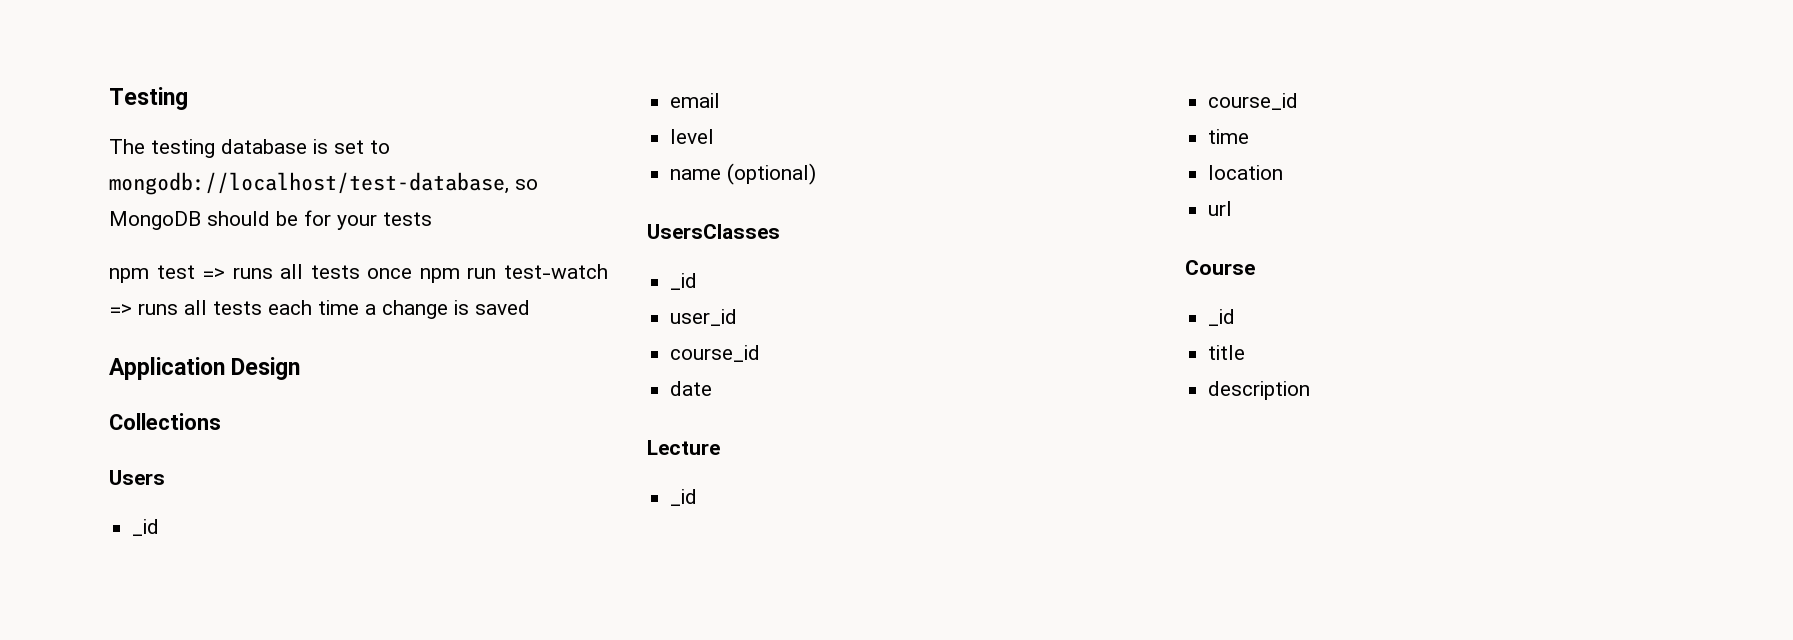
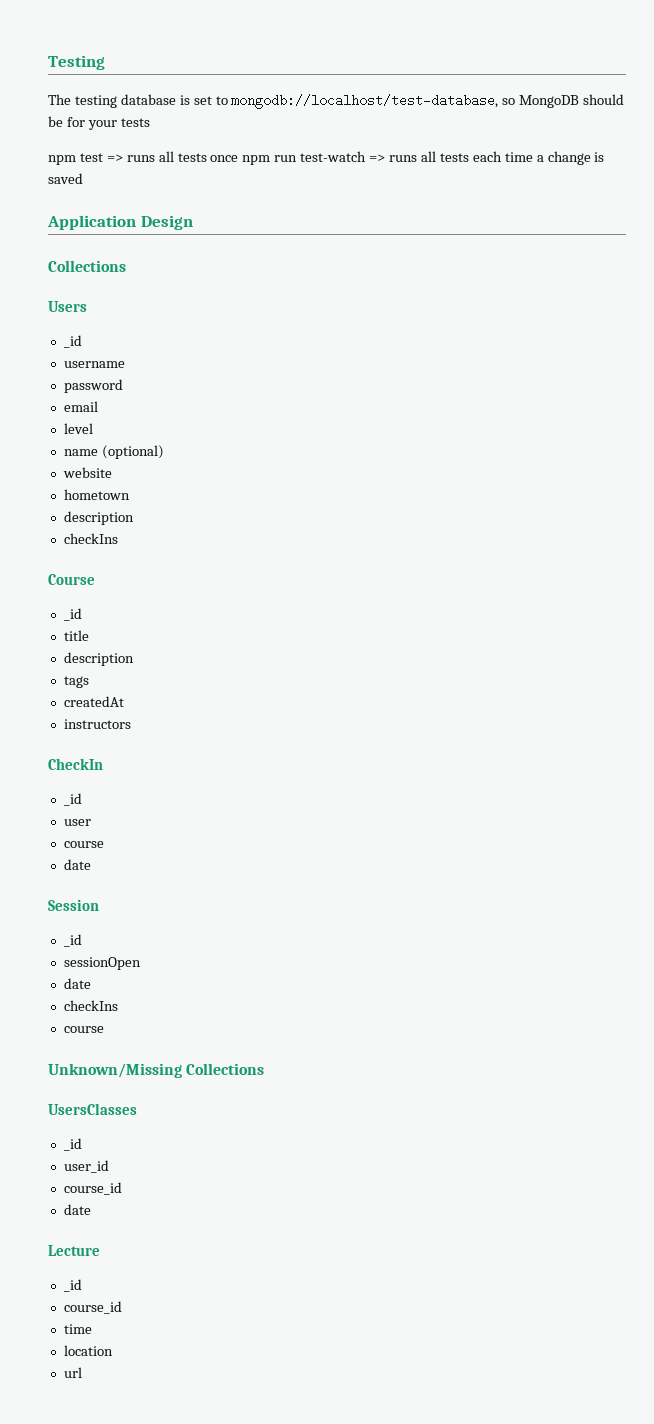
+ username
+ password
+ website
+ hometown
+ description
+ checkIns
+ Course
+ _id
+ title
+ description
+ tags
+ createdAt
+ instructors
+ CheckIn
+ _id
+ user
+ course
+ date
+ Session
+ _id
+ sessionOpen
+ date
+ checkIns
+ course
+ Unknown/Missing Collections
- Course
- _id
- title
- description

